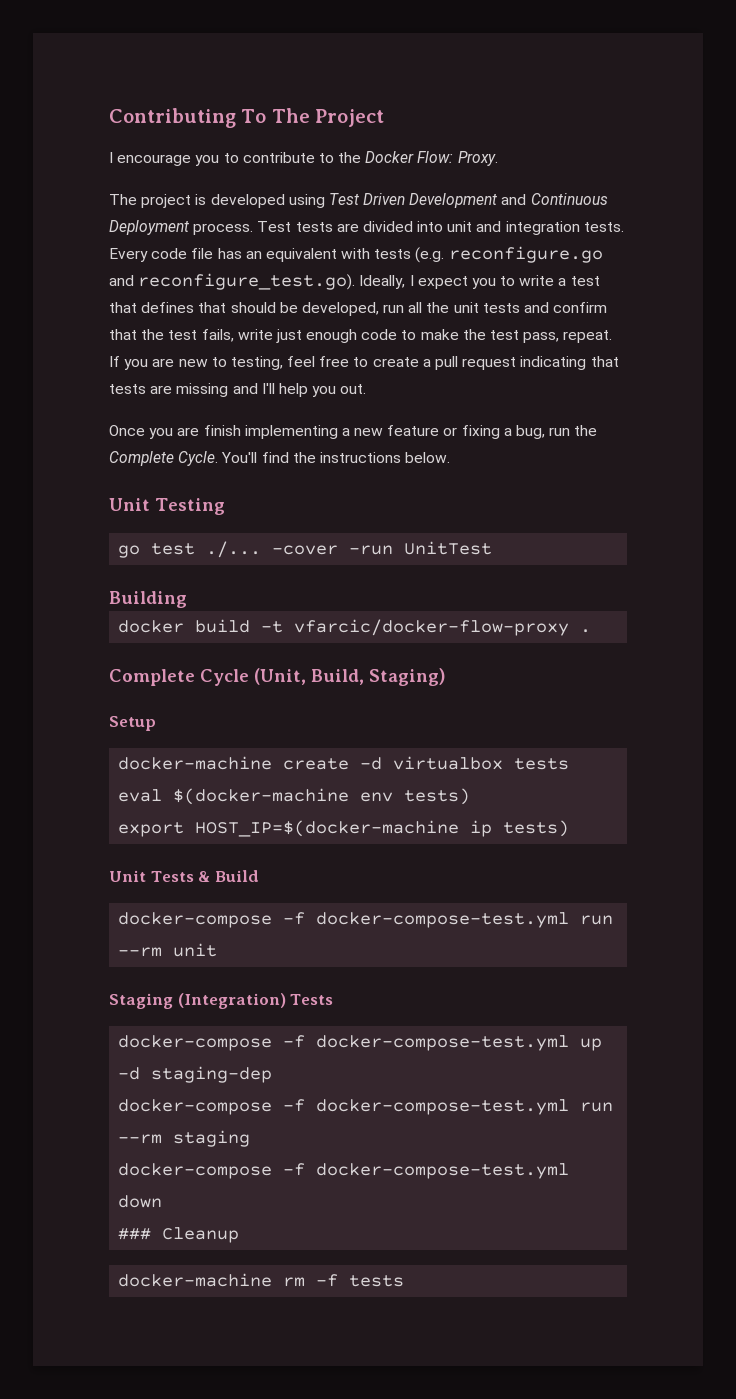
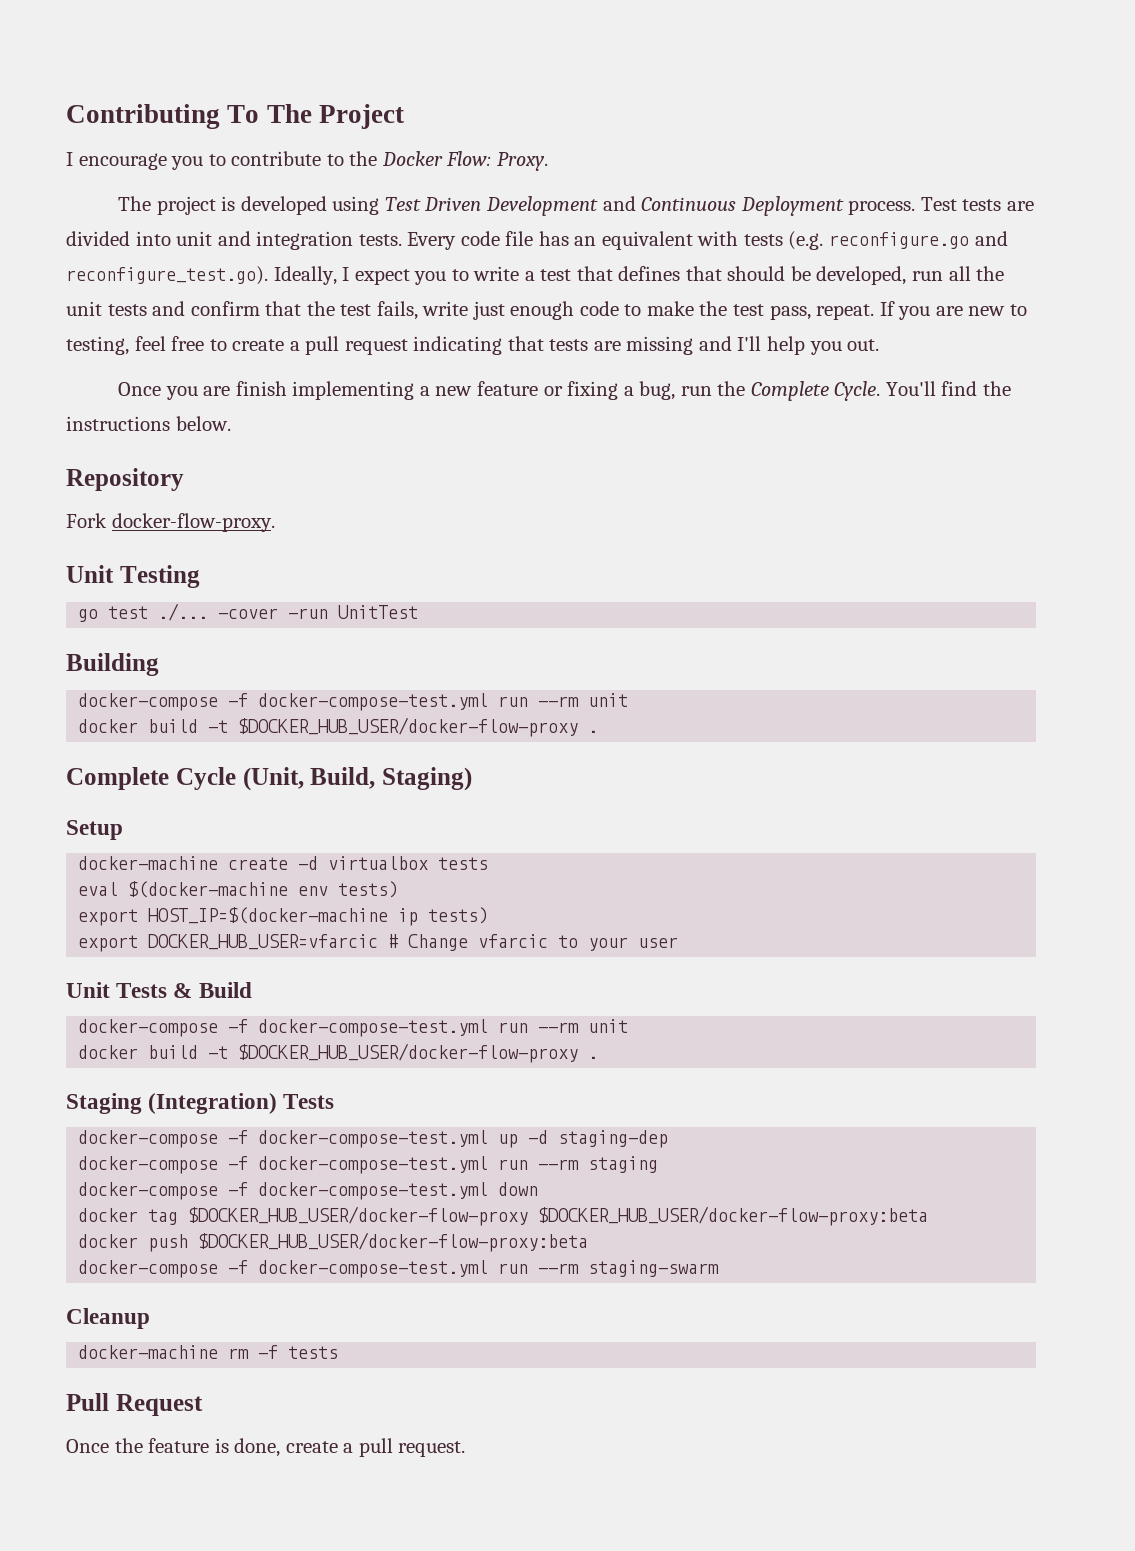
+ Repository
+ Fork docker-flow-proxy.
  Building
- docker build -t vfarcic/docker-flow-proxy .
+ docker-compose -f docker-compose-test.yml run --rm unit
+ docker build -t $DOCKER_HUB_USER/docker-flow-proxy .
+ export DOCKER_HUB_USER=vfarcic # Change vfarcic to your user
  Unit Tests & Build
  docker-compose -f docker-compose-test.yml run --rm unit
+ docker build -t $DOCKER_HUB_USER/docker-flow-proxy .
- ### Cleanup
+ docker tag $DOCKER_HUB_USER/docker-flow-proxy $DOCKER_HUB_USER/docker-flow-proxy:beta
+ docker push $DOCKER_HUB_USER/docker-flow-proxy:beta
+ docker-compose -f docker-compose-test.yml run --rm staging-swarm
+ Cleanup
+ Pull Request
+ Once the feature is done, create a pull request.

